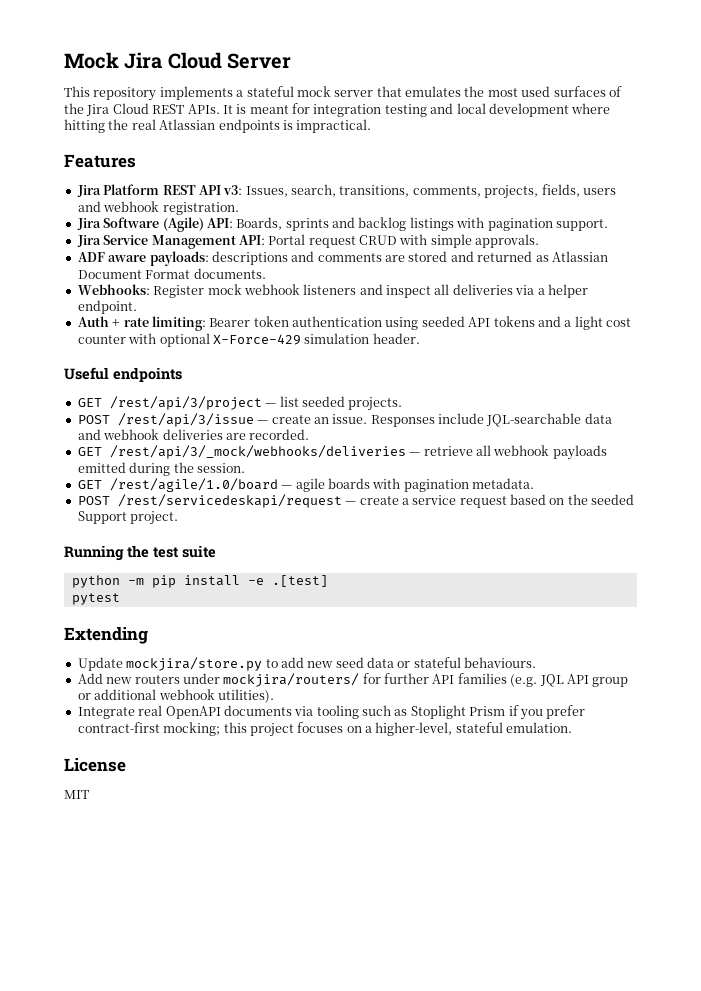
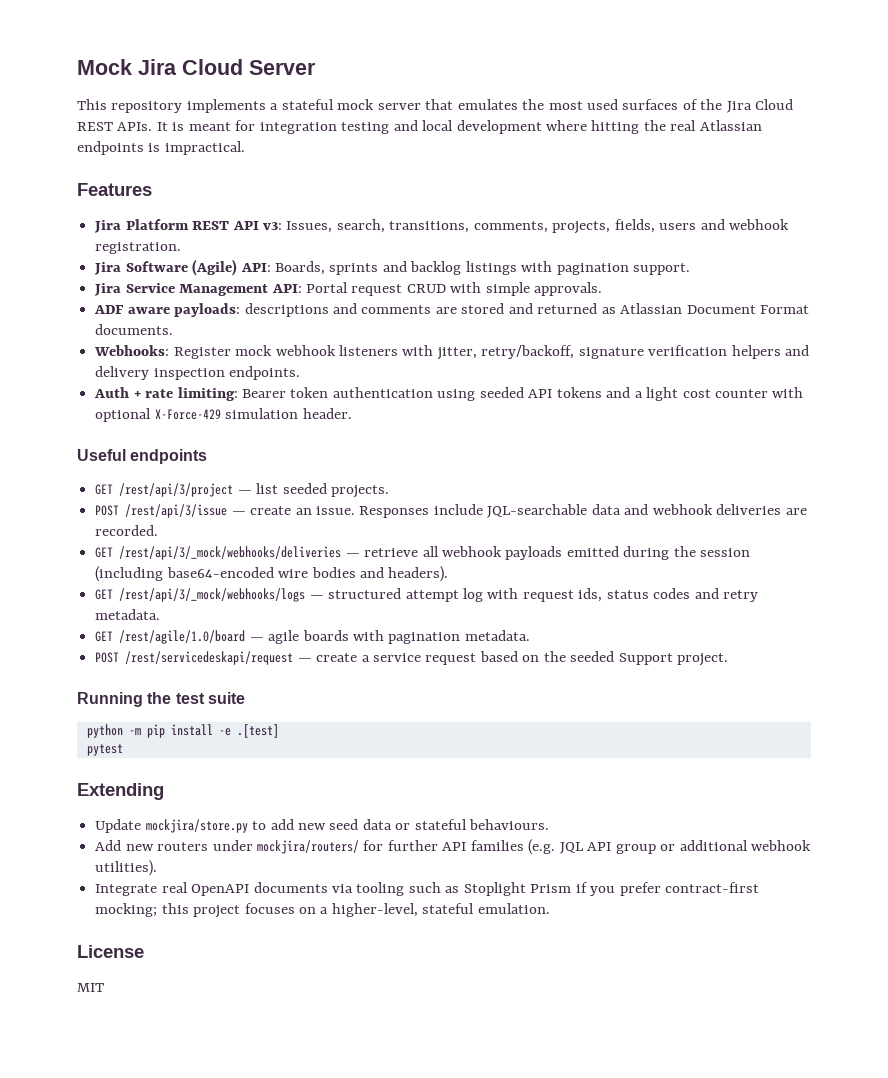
- Webhooks: Register mock webhook listeners and inspect all deliveries via a helper endpoint.
+ Webhooks: Register mock webhook listeners with jitter, retry/backoff, signature verification helpers and delivery inspection endpoints.
- GET /rest/api/3/_mock/webhooks/deliveries — retrieve all webhook payloads emitted during the session.
+ GET /rest/api/3/_mock/webhooks/deliveries — retrieve all webhook payloads emitted during the session (including base64-encoded wire bodies and headers).
+ GET /rest/api/3/_mock/webhooks/logs — structured attempt log with request ids, status codes and retry metadata.

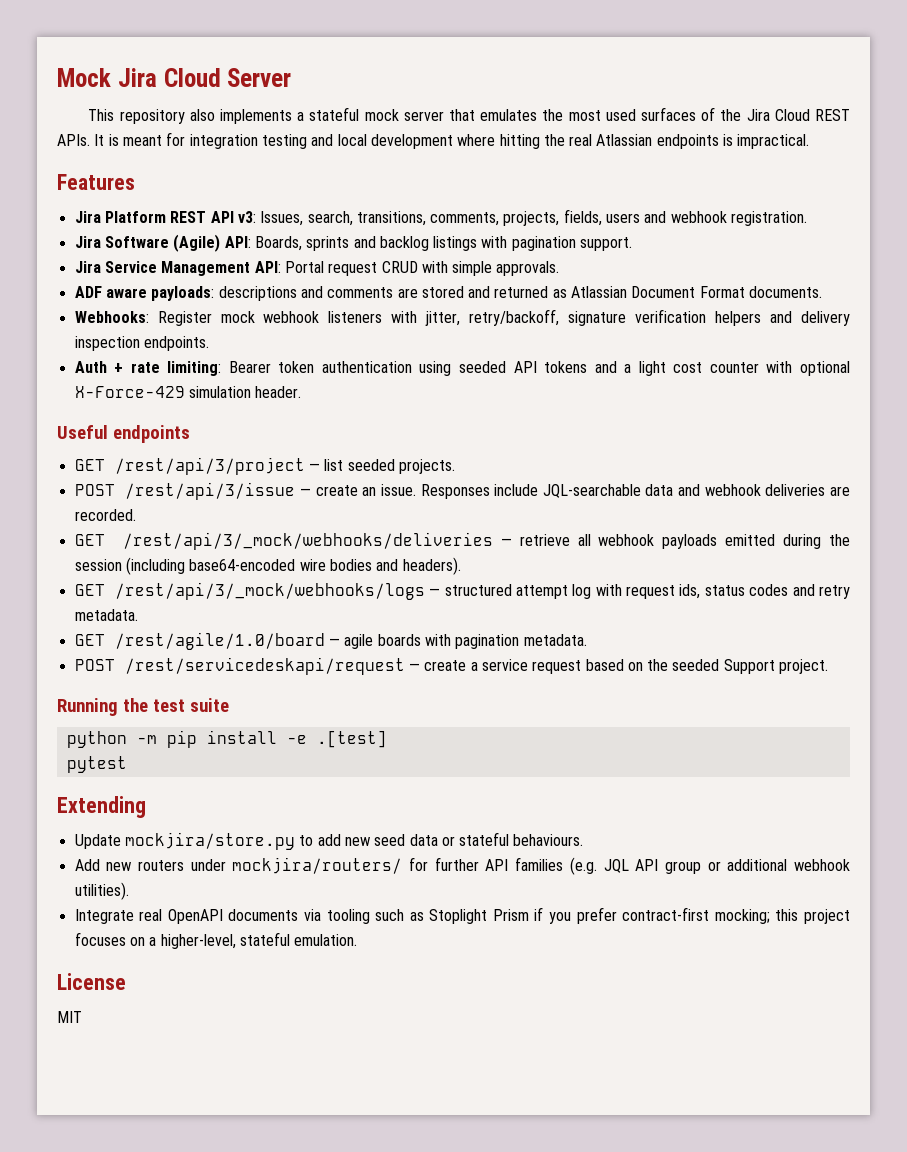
- This repository implements a stateful mock server that emulates the most used surfaces of the Jira Cloud REST APIs.
+ This repository also implements a stateful mock server that emulates the most used surfaces of the Jira Cloud REST APIs.

